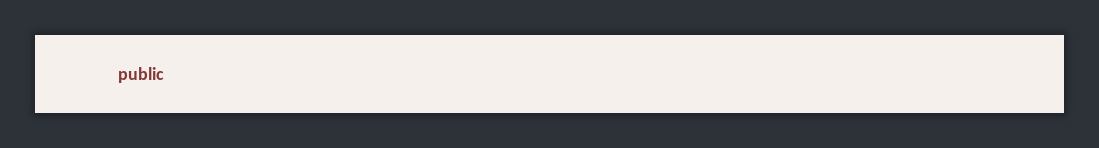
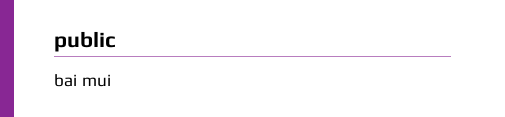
+ bai mui

